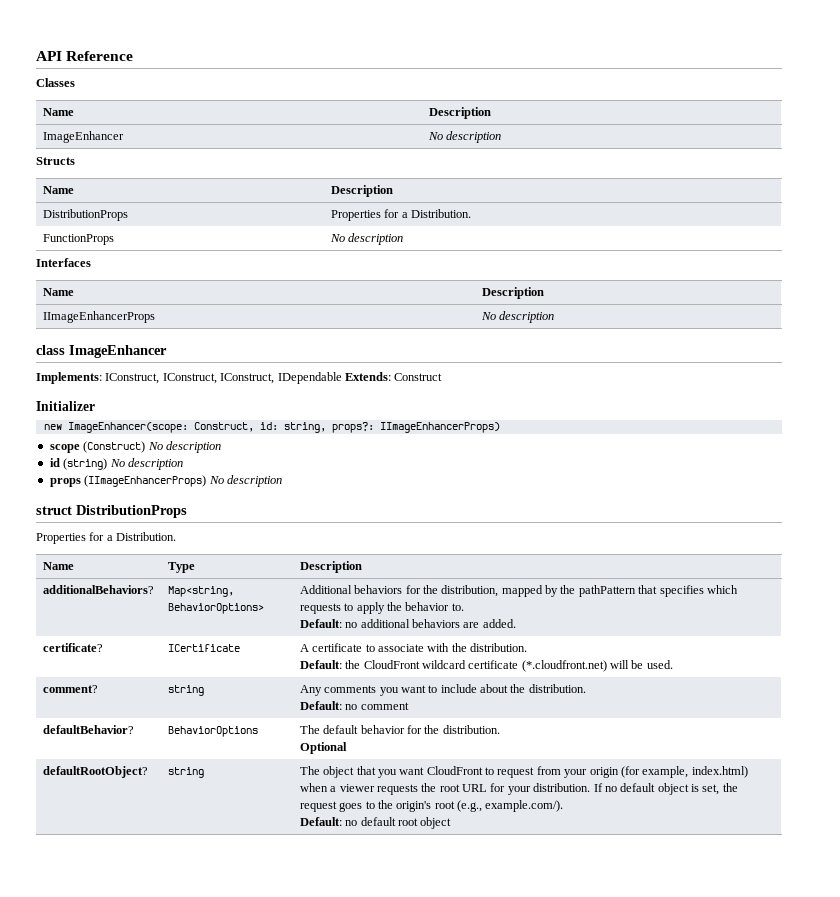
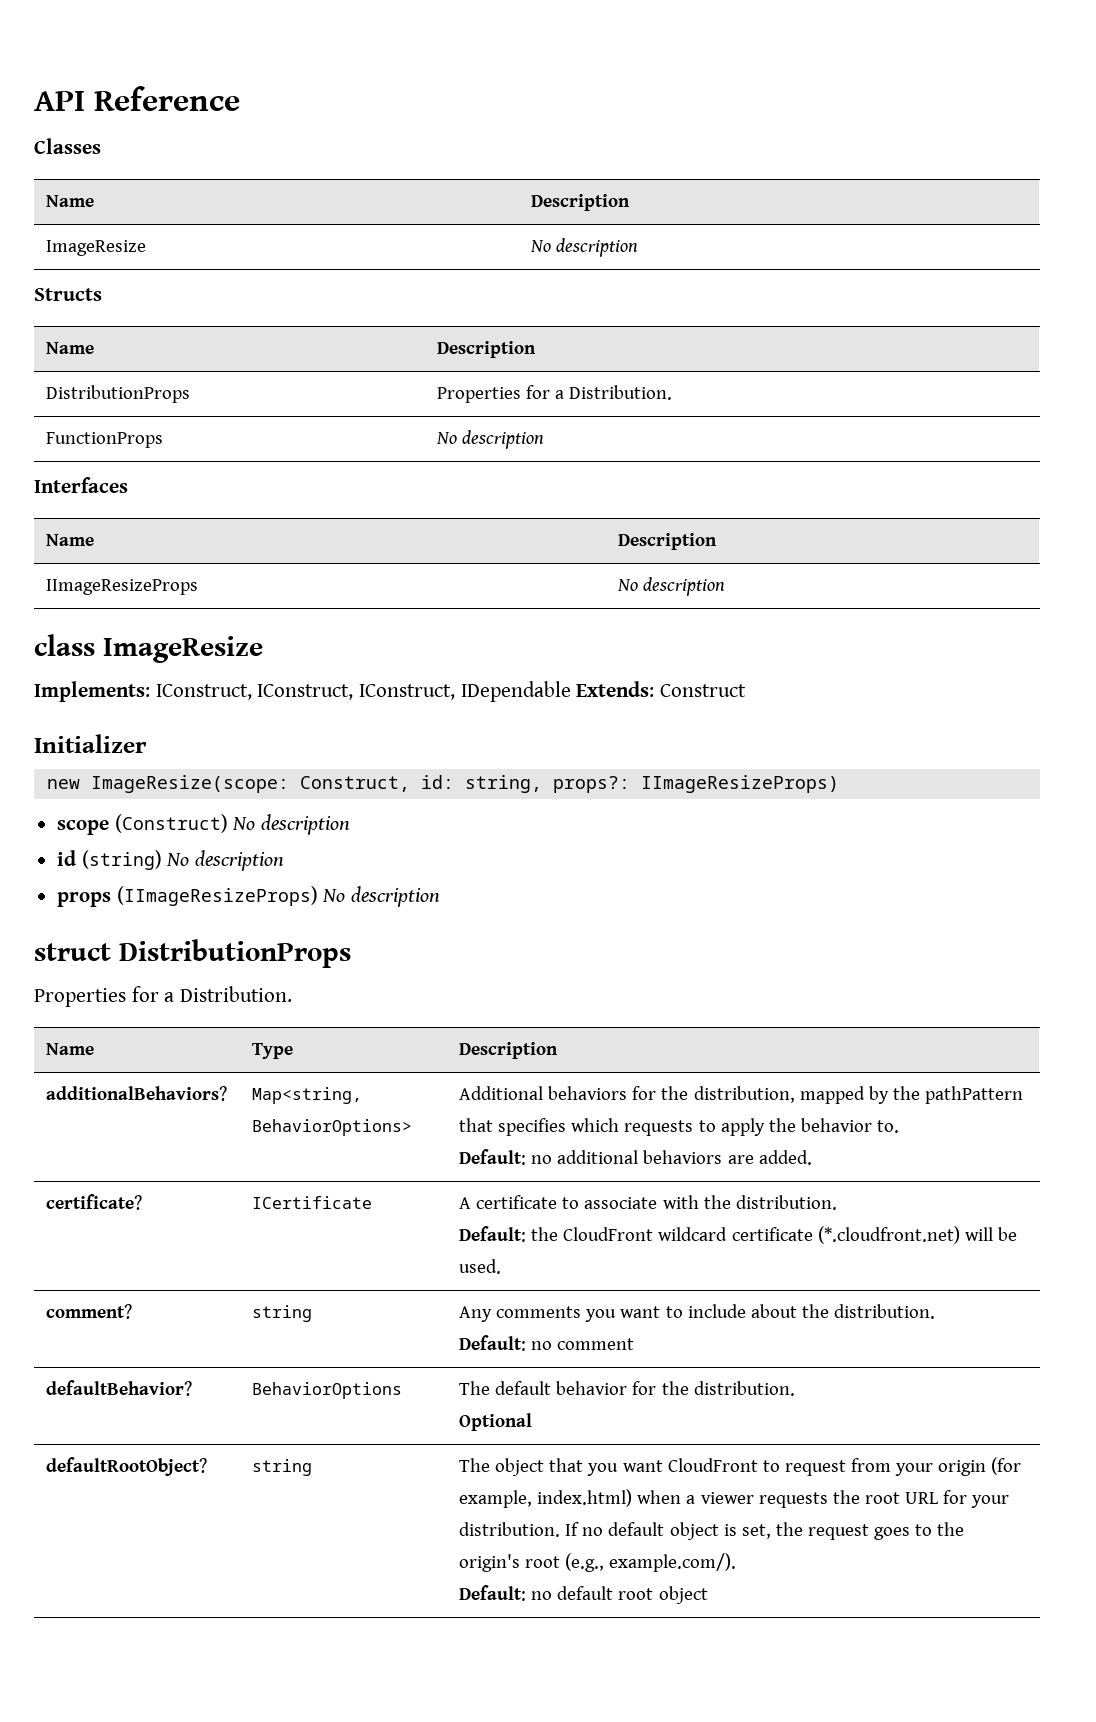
- ImageEnhancer | No description
+ ImageResize | No description
- IImageEnhancerProps | No description
+ IImageResizeProps | No description
- class ImageEnhancer
+ class ImageResize
- new ImageEnhancer(scope: Construct, id: string, props?: IImageEnhancerProps)
+ new ImageResize(scope: Construct, id: string, props?: IImageResizeProps)
- props (IImageEnhancerProps) No description
+ props (IImageResizeProps) No description

